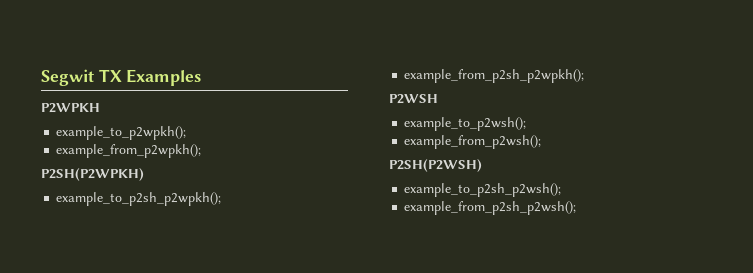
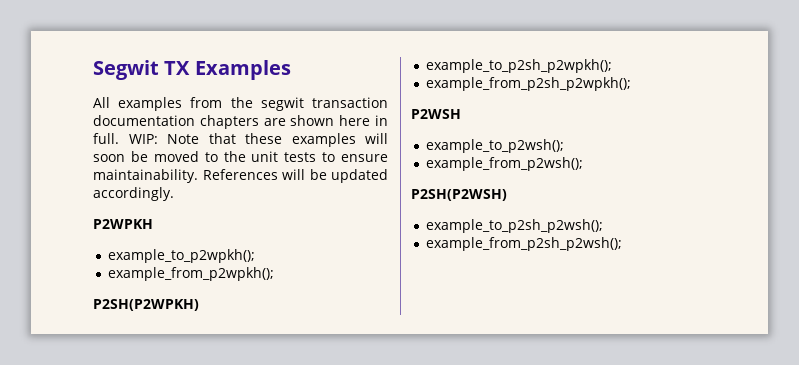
+ All examples from the segwit transaction documentation chapters are shown here in full. WIP: Note that these examples will soon be moved to the unit tests to ensure maintainability. References will be updated accordingly.

